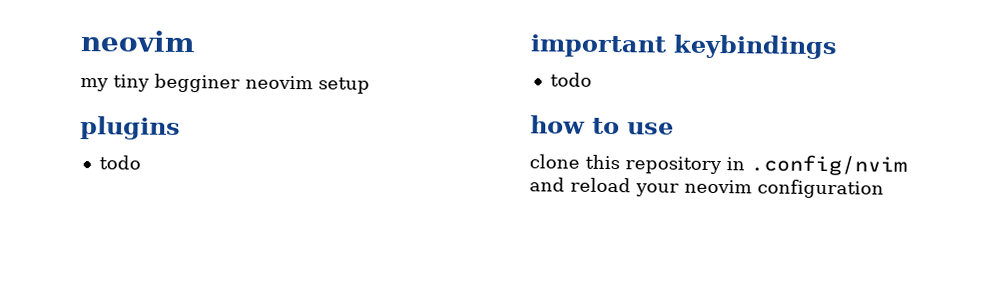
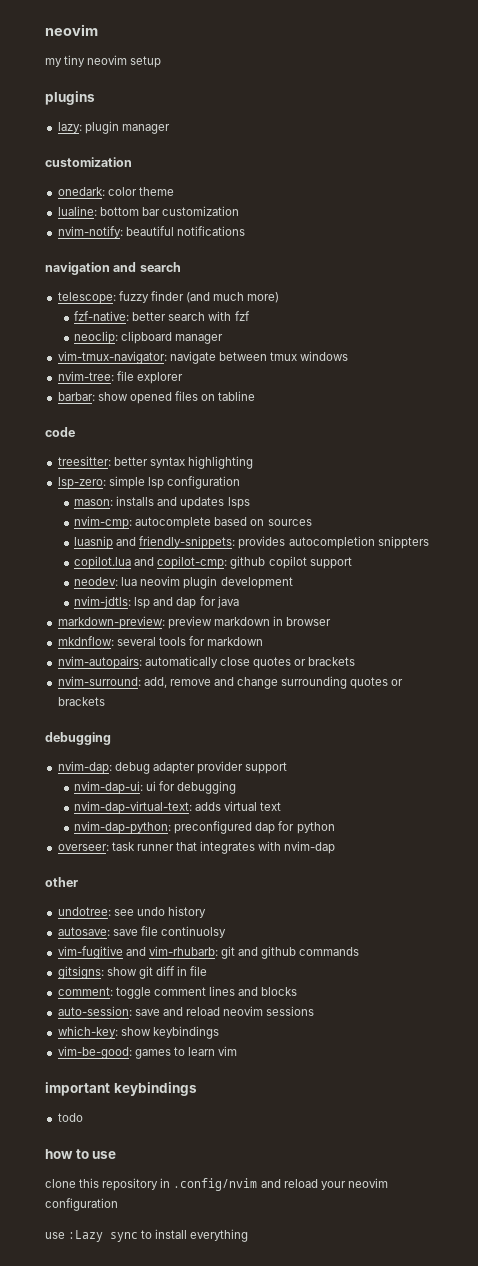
- my tiny begginer neovim setup
+ my tiny neovim setup
  plugins
- todo
+ lazy: plugin manager
+ customization
+ onedark: color theme
+ lualine: bottom bar customization
+ nvim-notify: beautiful notifications
+ navigation and search
+ telescope: fuzzy finder (and much more)
+ fzf-native: better search with fzf
+ neoclip: clipboard manager
+ vim-tmux-navigator: navigate between tmux windows
+ nvim-tree: file explorer
+ barbar: show opened files on tabline
+ code
+ treesitter: better syntax highlighting
+ lsp-zero: simple lsp configuration
+ mason: installs and updates lsps
+ nvim-cmp: autocomplete based on sources
+ luasnip and friendly-snippets: provides autocompletion snippters
+ copilot.lua and copilot-cmp: github copilot support
+ neodev: lua neovim plugin development
+ nvim-jdtls: lsp and dap for java
+ markdown-preview: preview markdown in browser
+ mkdnflow: several tools for markdown
+ nvim-autopairs: automatically close quotes or brackets
+ nvim-surround: add, remove and change surrounding quotes or brackets
+ debugging
+ nvim-dap: debug adapter provider support
+ nvim-dap-ui: ui for debugging
+ nvim-dap-virtual-text: adds virtual text
+ nvim-dap-python: preconfigured dap for python
+ overseer: task runner that integrates with nvim-dap
+ other
+ undotree: see undo history
+ autosave: save file continuolsy
+ vim-fugitive and vim-rhubarb: git and github commands
+ gitsigns: show git diff in file
+ comment: toggle comment lines and blocks
+ auto-session: save and reload neovim sessions
+ which-key: show keybindings
+ vim-be-good: games to learn vim
+ use :Lazy sync to install everything

